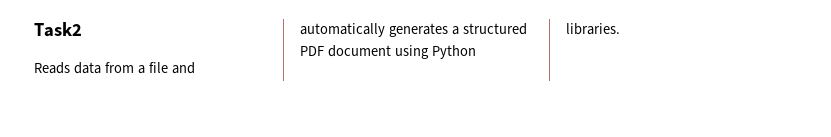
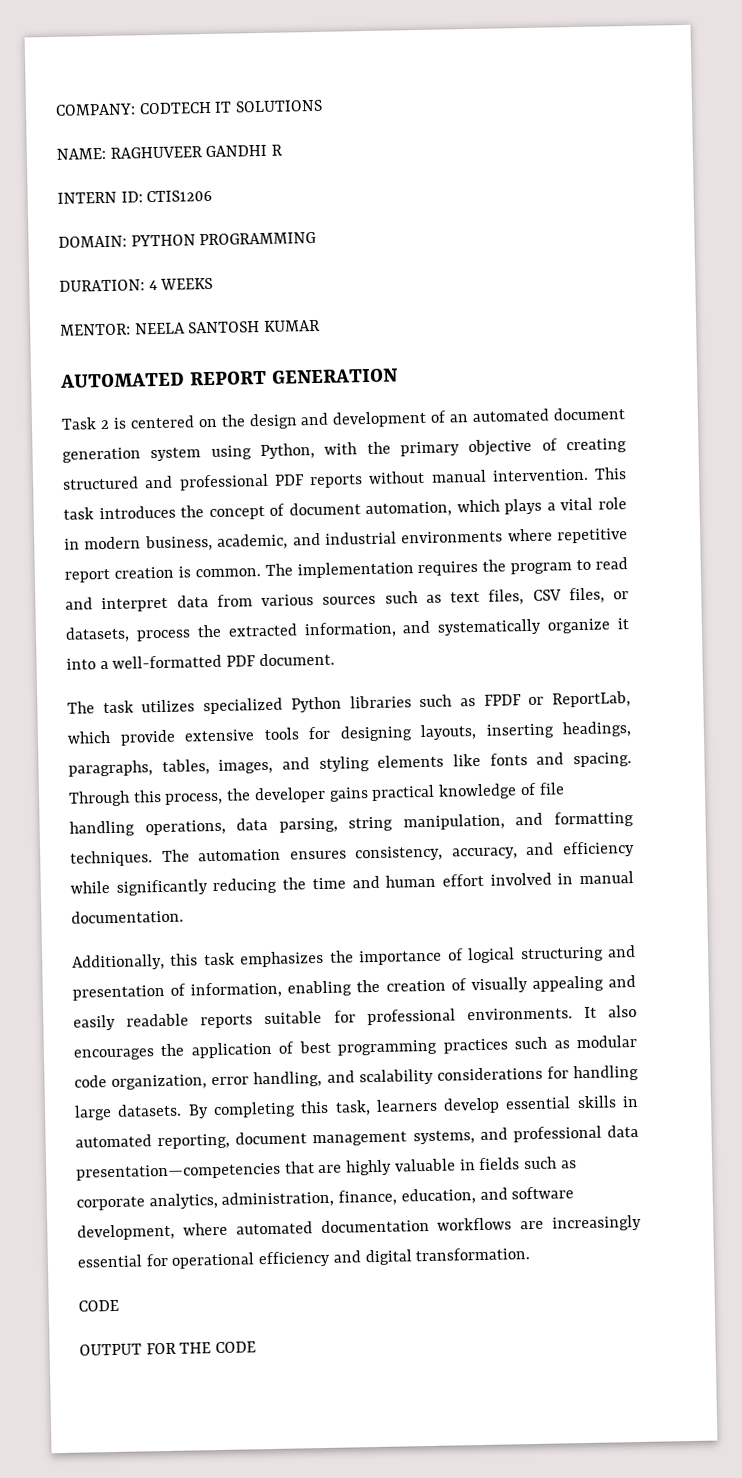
- Task2
- Reads data from a file and automatically generates a structured PDF document using Python libraries.
+ COMPANY: CODTECH IT SOLUTIONS
+ NAME: RAGHUVEER GANDHI R
+ INTERN ID: CTIS1206
+ DOMAIN: PYTHON PROGRAMMING
+ DURATION: 4 WEEKS
+ MENTOR: NEELA SANTOSH KUMAR
+ AUTOMATED REPORT GENERATION
+ Task 2 is centered on the design and development of an automated document generation system using Python, with the primary objective of creating structured and professional PDF reports without manual intervention. This task introduces the concept of document automation, which plays a vital role in modern business, academic, and industrial environments where repetitive report creation is common. The implementation requires the program to read and interpret data from various sources such as text files, CSV files, or datasets, process the extracted information, and systematically organize it into a well-formatted PDF document.
+ The task utilizes specialized Python libraries such as FPDF or ReportLab, which provide extensive tools for designing layouts, inserting headings, paragraphs, tables, images, and styling elements like fonts and spacing. Through this process, the developer gains practical knowledge of file handling operations, data parsing, string manipulation, and formatting techniques. The automation ensures consistency, accuracy, and efficiency while significantly reducing the time and human effort involved in manual documentation.
+ Additionally, this task emphasizes the importance of logical structuring and presentation of information, enabling the creation of visually appealing and easily readable reports suitable for professional environments. It also encourages the application of best programming practices such as modular code organization, error handling, and scalability considerations for handling large datasets. By completing this task, learners develop essential skills in automated reporting, document management systems, and professional data presentation—competencies that are highly valuable in fields such as corporate analytics, administration, finance, education, and software development, where automated documentation workflows are increasingly essential for operational efficiency and digital transformation.
+ CODE
+ OUTPUT FOR THE CODE

